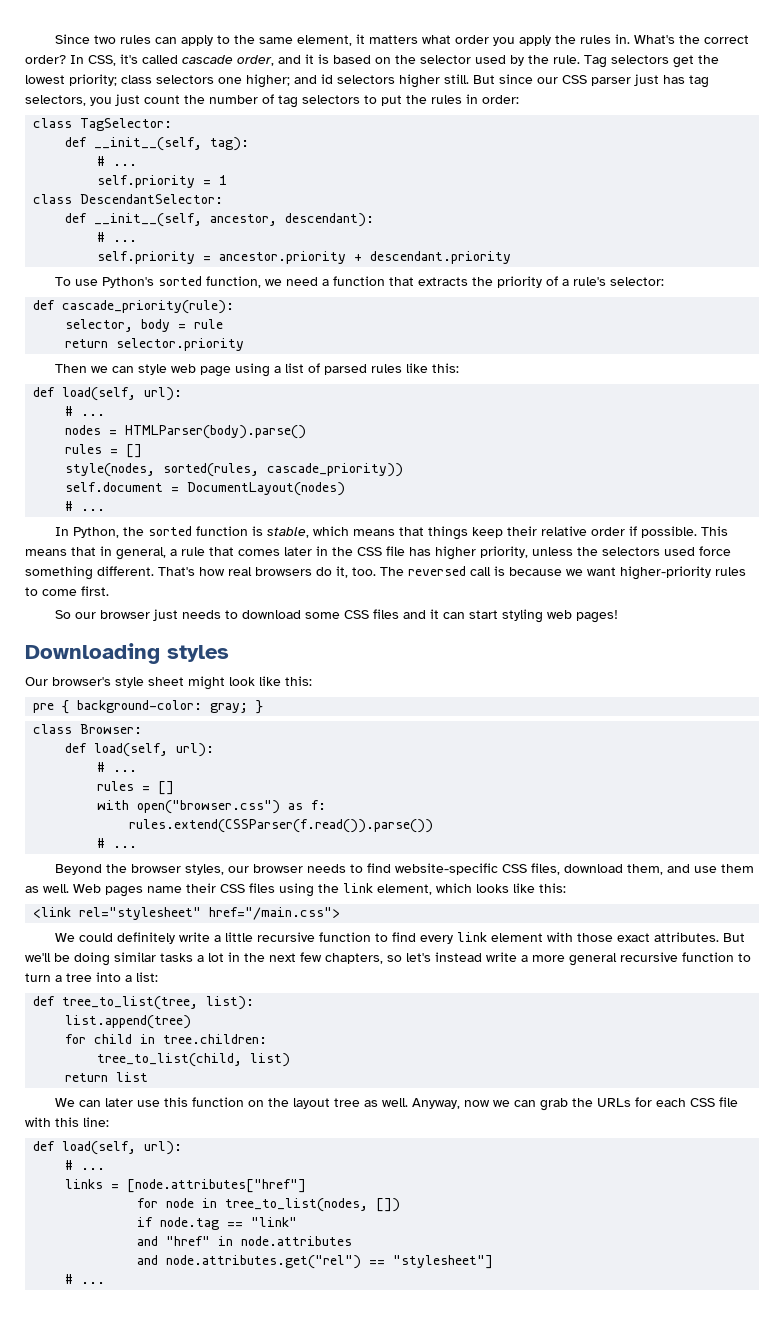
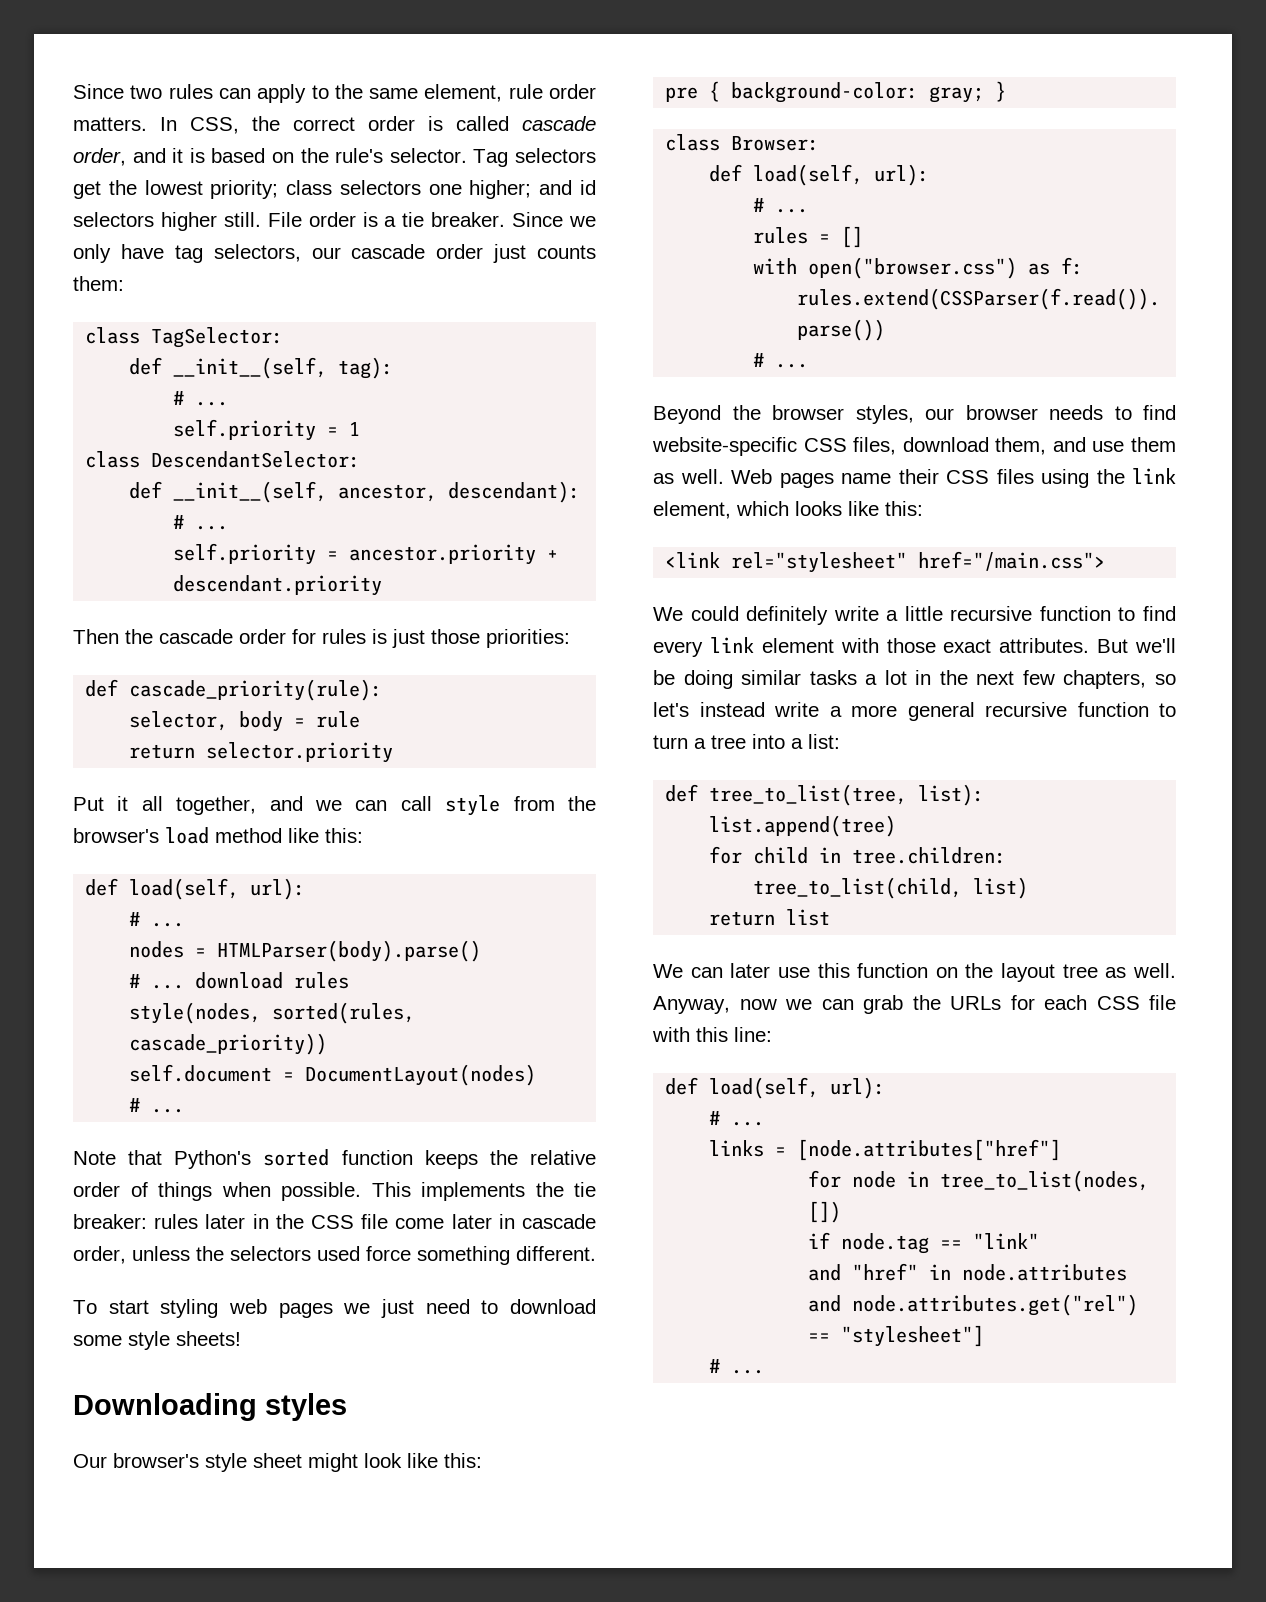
- Since two rules can apply to the same element, it matters what order you apply the rules in. What's the correct order? In CSS, it's called cascade order, and it is based on the selector used by the rule.
+ Since two rules can apply to the same element, rule order matters. In CSS, the correct order is called cascade order, and it is based on the rule's selector.
- But since our CSS parser just has tag selectors, you just count the number of tag selectors to put the rules in order:
+ File order is a tie breaker. Since we only have tag selectors, our cascade order just counts them:
- To use Python's sorted function, we need a function that extracts the priority of a rule's selector:
+ Then the cascade order for rules is just those priorities:
- Then we can style web page using a list of parsed rules like this:
+ Put it all together, and we can call style from the browser's load method like this:
  nodes = HTMLParser(body).parse()
- rules = []
+ # ... download rules
- In Python, the sorted function is stable, which means that things keep their relative order if possible. This means that in general, a rule that comes later in the CSS file has higher priority, unless the selectors used force something different. That's how real browsers do it, too. The reversed call is because we want higher-priority rules to come first.
- So our browser just needs to download some CSS files and it can start styling web pages!
+ Note that Python's sorted function keeps the relative order of things when possible. This implements the tie breaker: rules later in the CSS file come later in cascade order, unless the selectors used force something different.
+ To start styling web pages we just need to download some style sheets!

